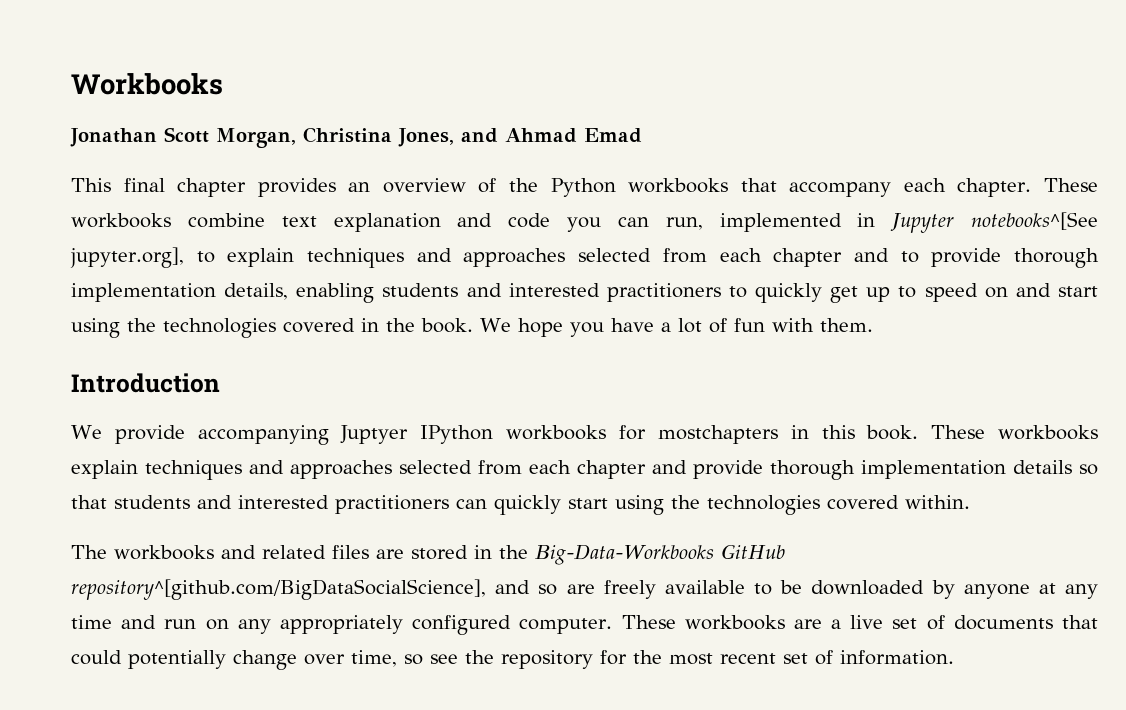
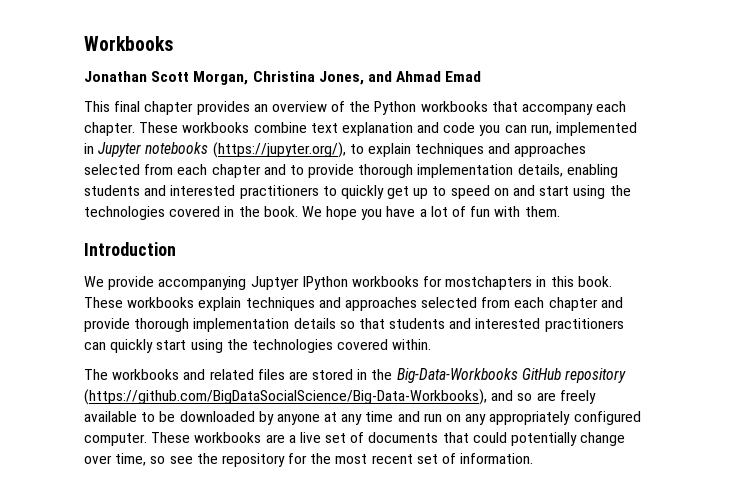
- These workbooks combine text explanation and code you can run, implemented in Jupyter notebooks^[See jupyter.org], to explain techniques and approaches selected from each chapter and to provide thorough implementation details, enabling students and interested practitioners to quickly get up to speed on and start using the technologies covered in the book.
+ These workbooks combine text explanation and code you can run, implemented in Jupyter notebooks (https://jupyter.org/), to explain techniques and approaches selected from each chapter and to provide thorough implementation details, enabling students and interested practitioners to quickly get up to speed on and start using the technologies covered in the book.
- The workbooks and related files are stored in the Big-Data-Workbooks GitHub repository^[github.com/BigDataSocialScience], and so are freely available to be downloaded by anyone at any time and run on any appropriately configured computer.
+ The workbooks and related files are stored in the Big-Data-Workbooks GitHub repository (https://github.com/BigDataSocialScience/Big-Data-Workbooks), and so are freely available to be downloaded by anyone at any time and run on any appropriately configured computer.

